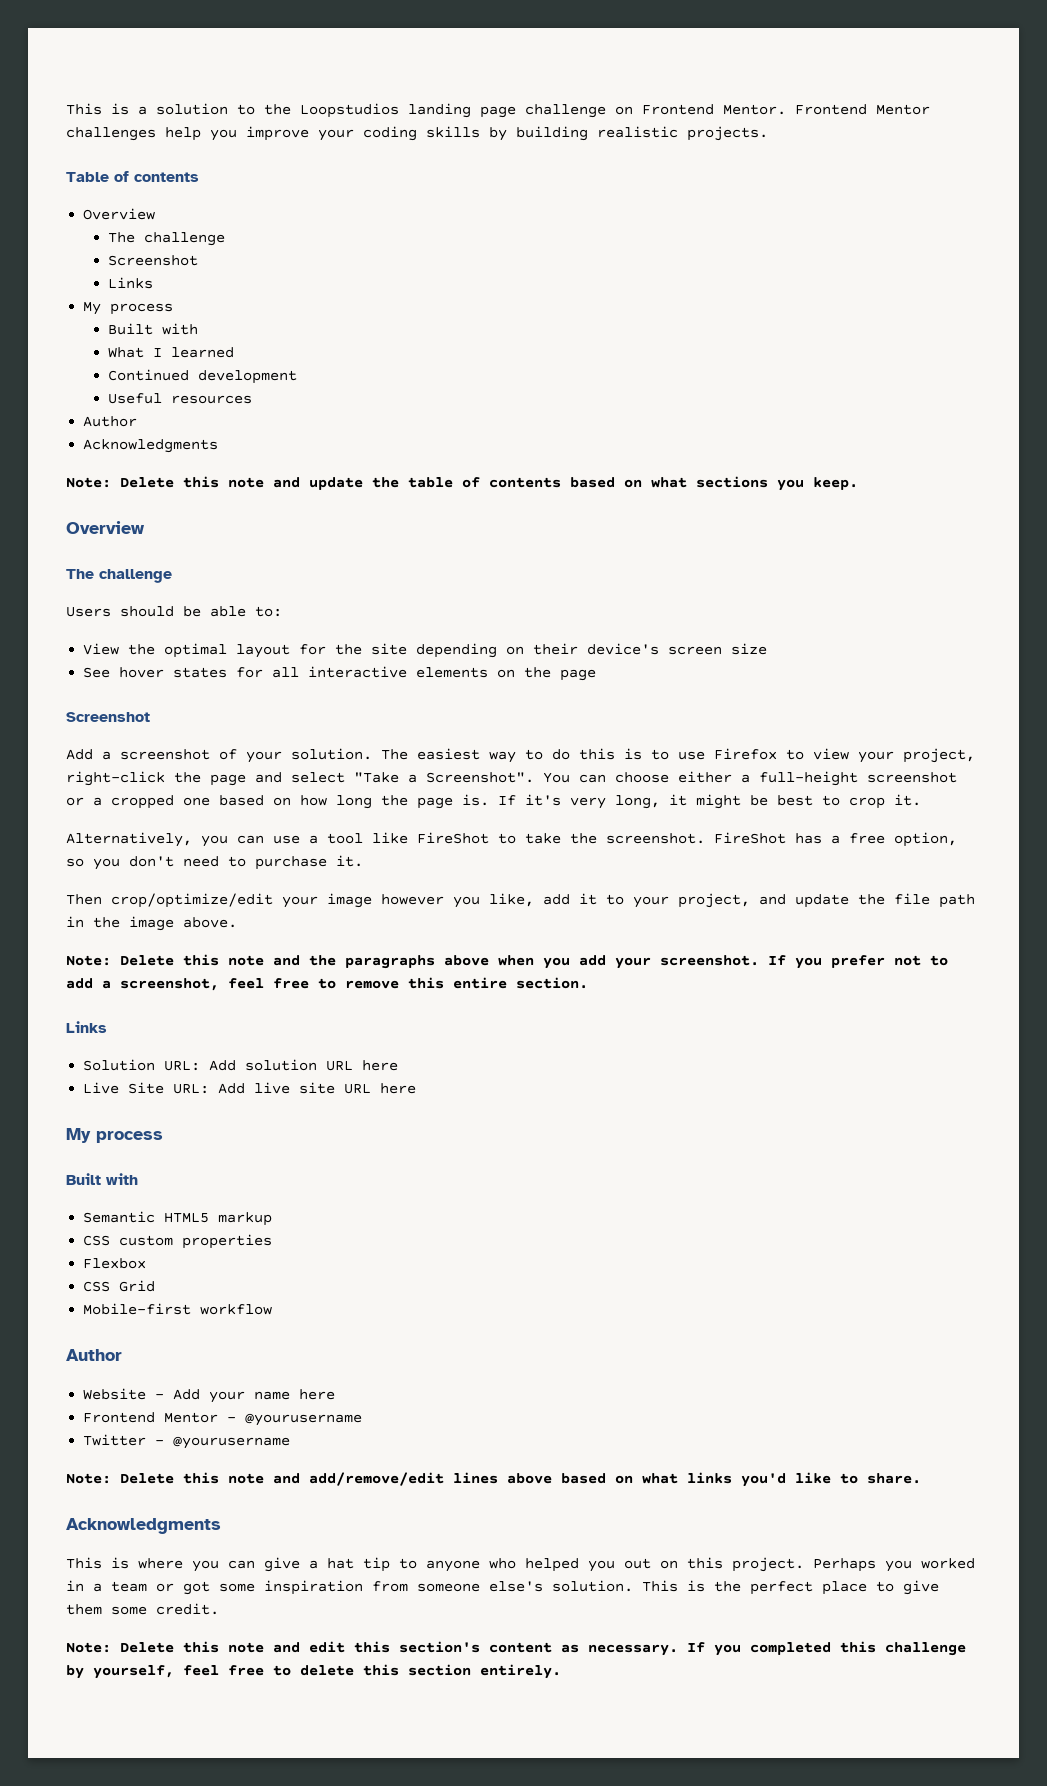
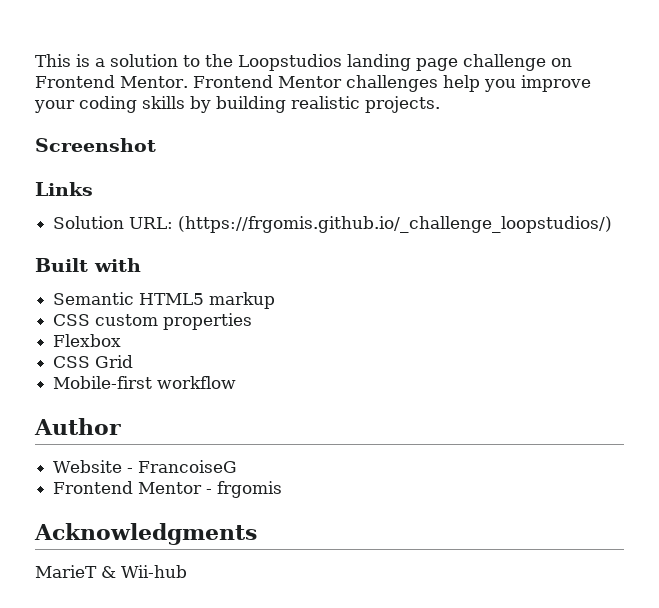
- Table of contents
- Overview
- The challenge
  Screenshot
  Links
- My process
- Built with
- What I learned
- Continued development
- Useful resources
- Author
- Acknowledgments
- Note: Delete this note and update the table of contents based on what sections you keep.
- Overview
- The challenge
- Users should be able to:
- View the optimal layout for the site depending on their device's screen size
- See hover states for all interactive elements on the page
- Screenshot
- Add a screenshot of your solution. The easiest way to do this is to use Firefox to view your project, right-click the page and select "Take a Screenshot". You can choose either a full-height screenshot or a cropped one based on how long the page is. If it's very long, it might be best to crop it.
- Alternatively, you can use a tool like FireShot to take the screenshot. FireShot has a free option, so you don't need to purchase it.
- Then crop/optimize/edit your image however you like, add it to your project, and update the file path in the image above.
- Note: Delete this note and the paragraphs above when you add your screenshot. If you prefer not to add a screenshot, feel free to remove this entire section.
- Links
- Solution URL: Add solution URL here
- Live Site URL: Add live site URL here
- My process
+ Solution URL: (https://frgomis.github.io/_challenge_loopstudios/)
- Website - Add your name here
+ Website - FrancoiseG
- Frontend Mentor - @yourusername
- Twitter - @yourusername
- Note: Delete this note and add/remove/edit lines above based on what links you'd like to share.
+ Frontend Mentor - frgomis
  Acknowledgments
- This is where you can give a hat tip to anyone who helped you out on this project. Perhaps you worked in a team or got some inspiration from someone else's solution. This is the perfect place to give them some credit.
- Note: Delete this note and edit this section's content as necessary. If you completed this challenge by yourself, feel free to delete this section entirely.
+ MarieT & Wii-hub

